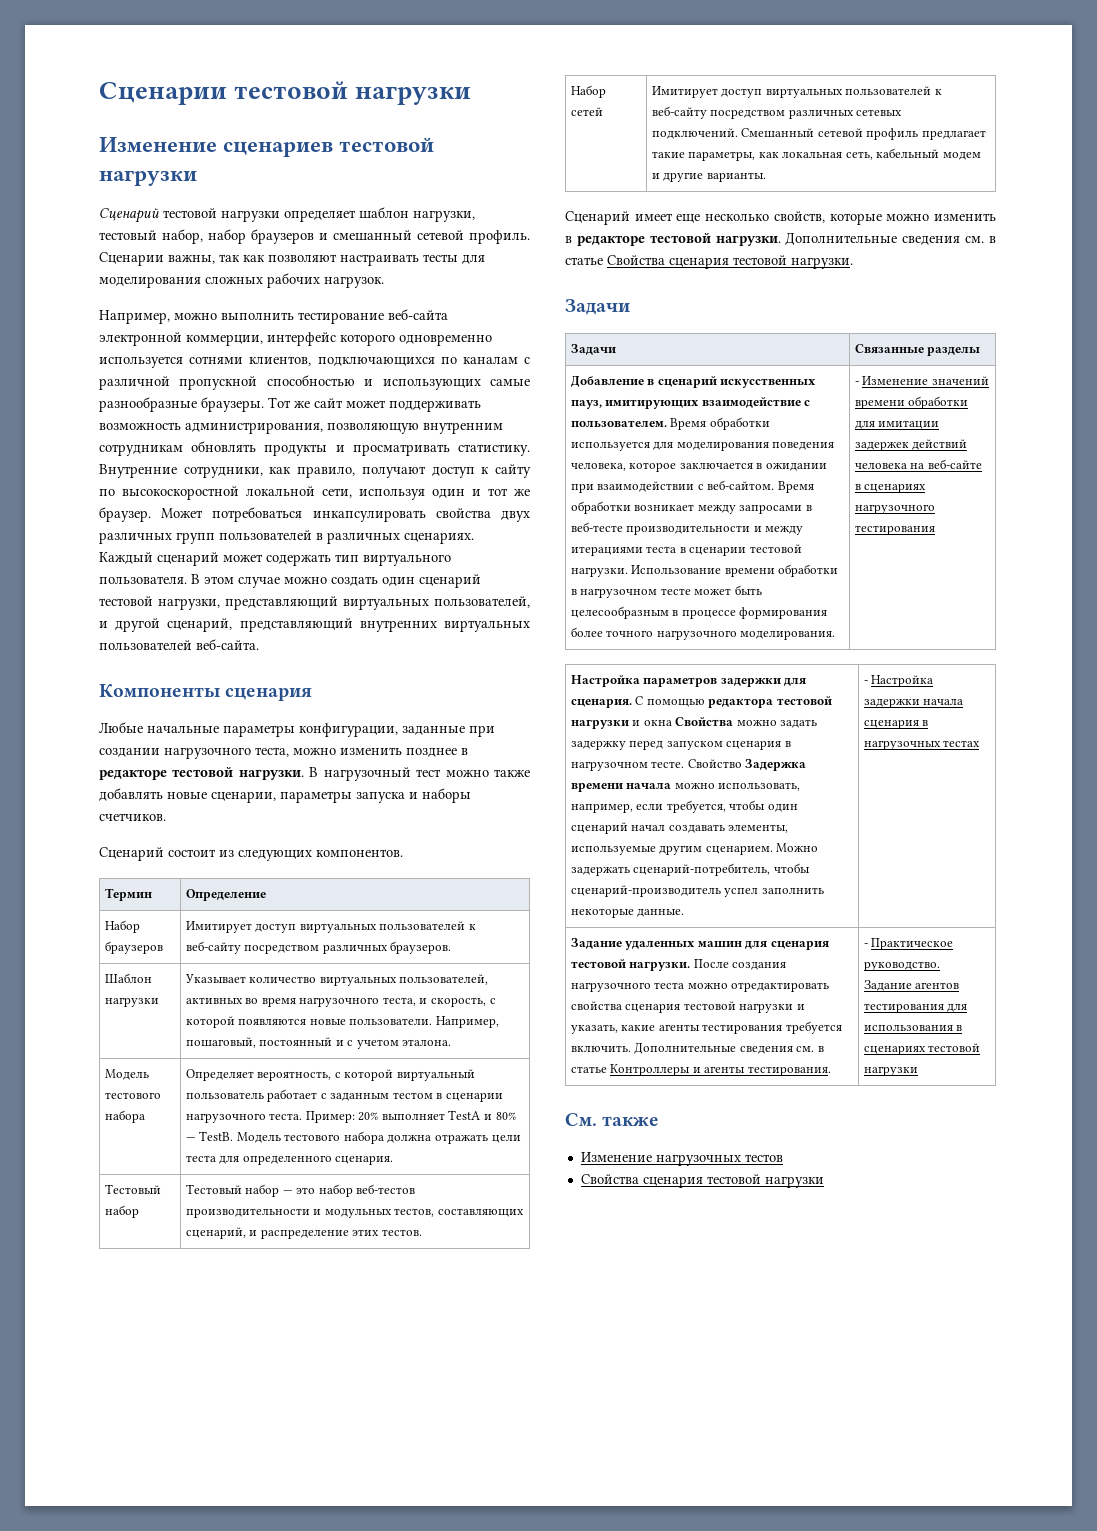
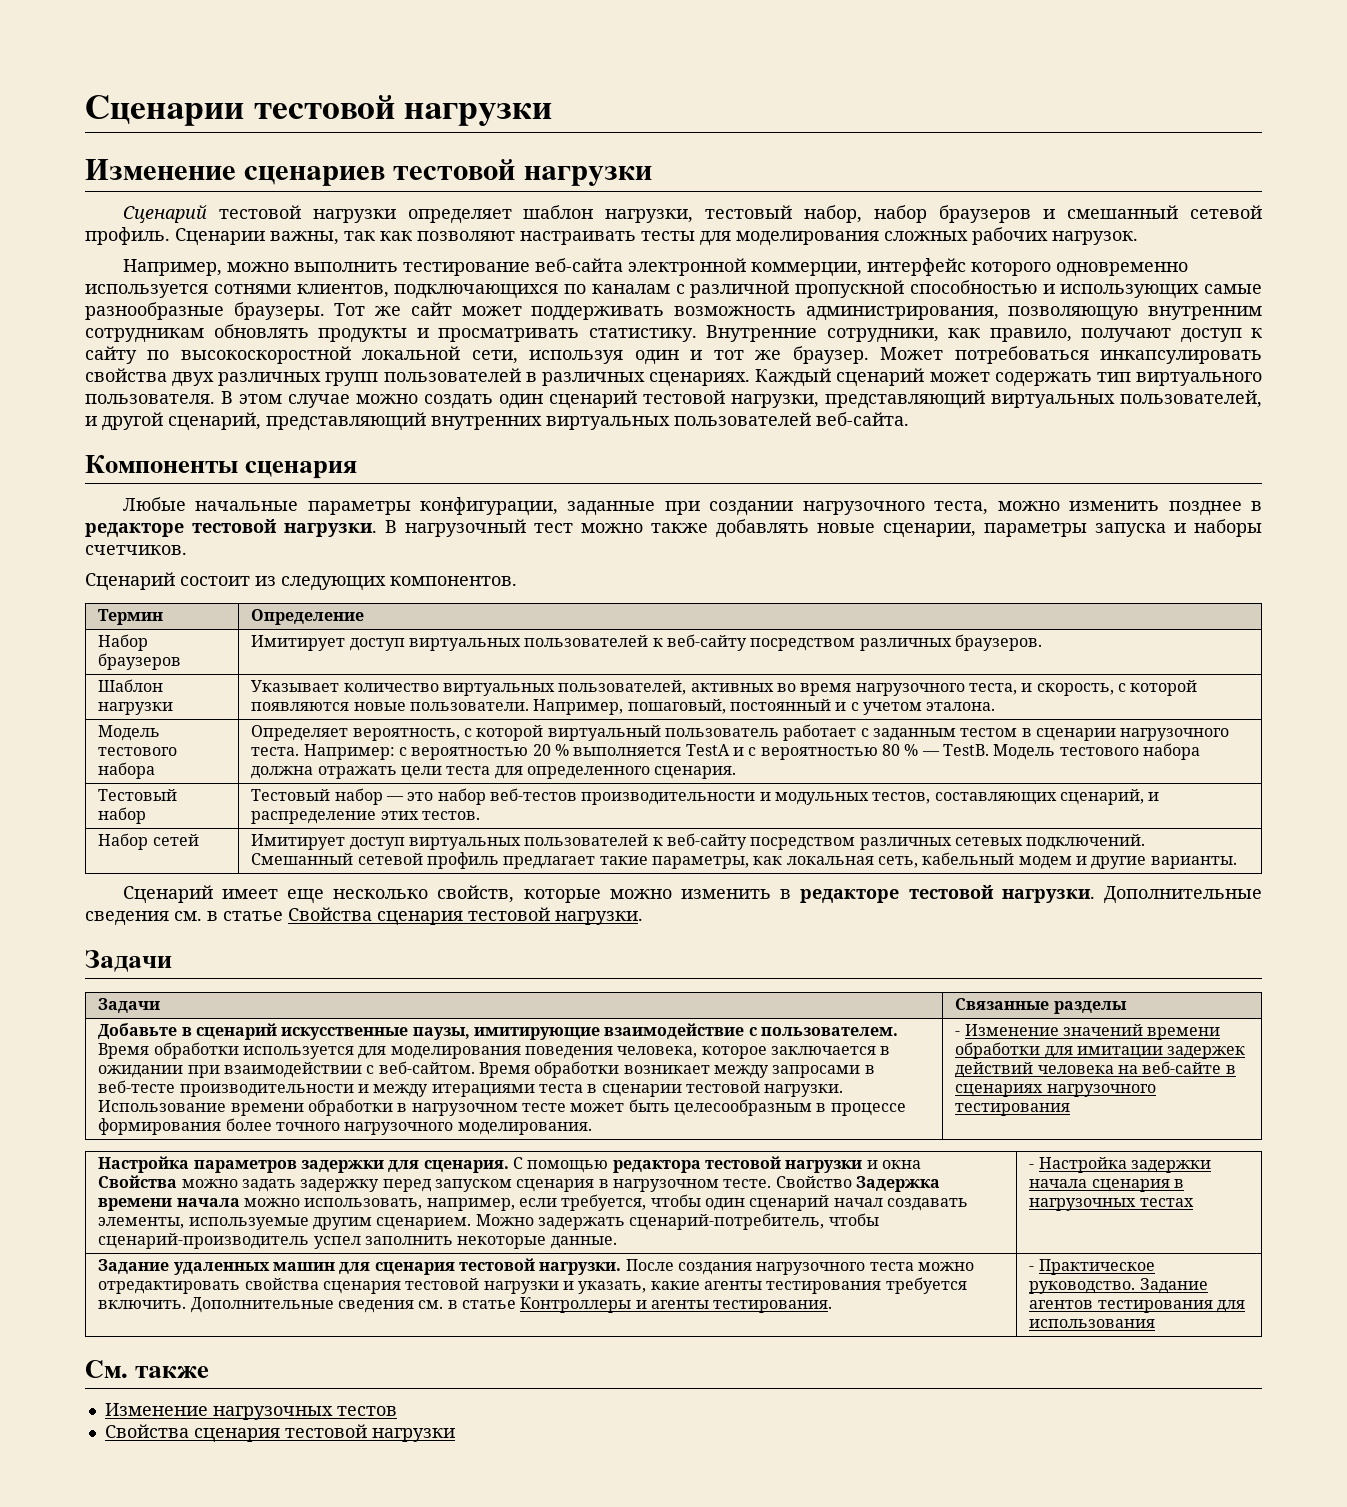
- Пример: 20% выполняет TestA и 80% — TestB.
+ Например: с вероятностью 20 % выполняется TestA и с вероятностью 80 % — TestB.
- Добавление в сценарий искусственных пауз, имитирующих взаимодействие с пользователем.
+ Добавьте в сценарий искусственные паузы, имитирующие взаимодействие с пользователем.
- Задание агентов тестирования для использования в сценариях тестовой нагрузки
+ Задание агентов тестирования для использования

